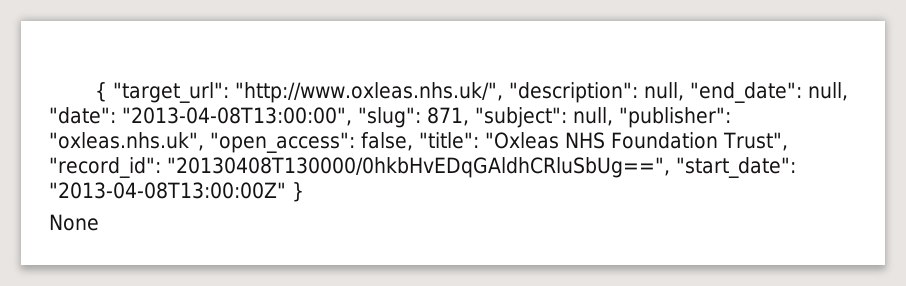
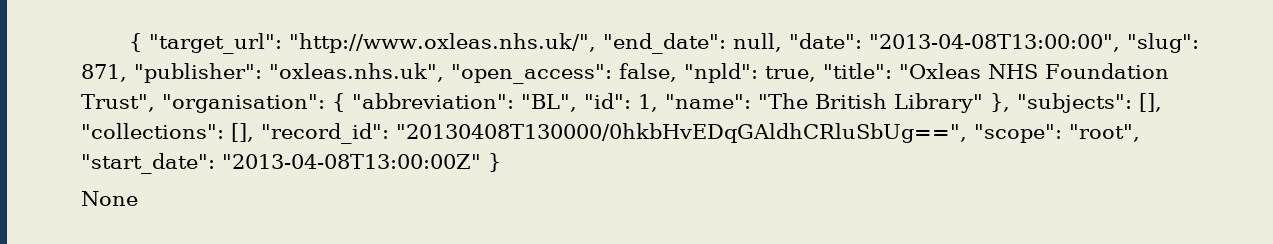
- { "target_url": "http://www.oxleas.nhs.uk/", "description": null, "end_date": null, "date": "2013-04-08T13:00:00", "slug": 871, "subject": null, "publisher": "oxleas.nhs.uk", "open_access": false, "title": "Oxleas NHS Foundation Trust", "record_id": "20130408T130000/0hkbHvEDqGAldhCRluSbUg==", "start_date": "2013-04-08T13:00:00Z" }
+ { "target_url": "http://www.oxleas.nhs.uk/", "end_date": null, "date": "2013-04-08T13:00:00", "slug": 871, "publisher": "oxleas.nhs.uk", "open_access": false, "npld": true, "title": "Oxleas NHS Foundation Trust", "organisation": { "abbreviation": "BL", "id": 1, "name": "The British Library" }, "subjects": [], "collections": [], "record_id": "20130408T130000/0hkbHvEDqGAldhCRluSbUg==", "scope": "root", "start_date": "2013-04-08T13:00:00Z" }

